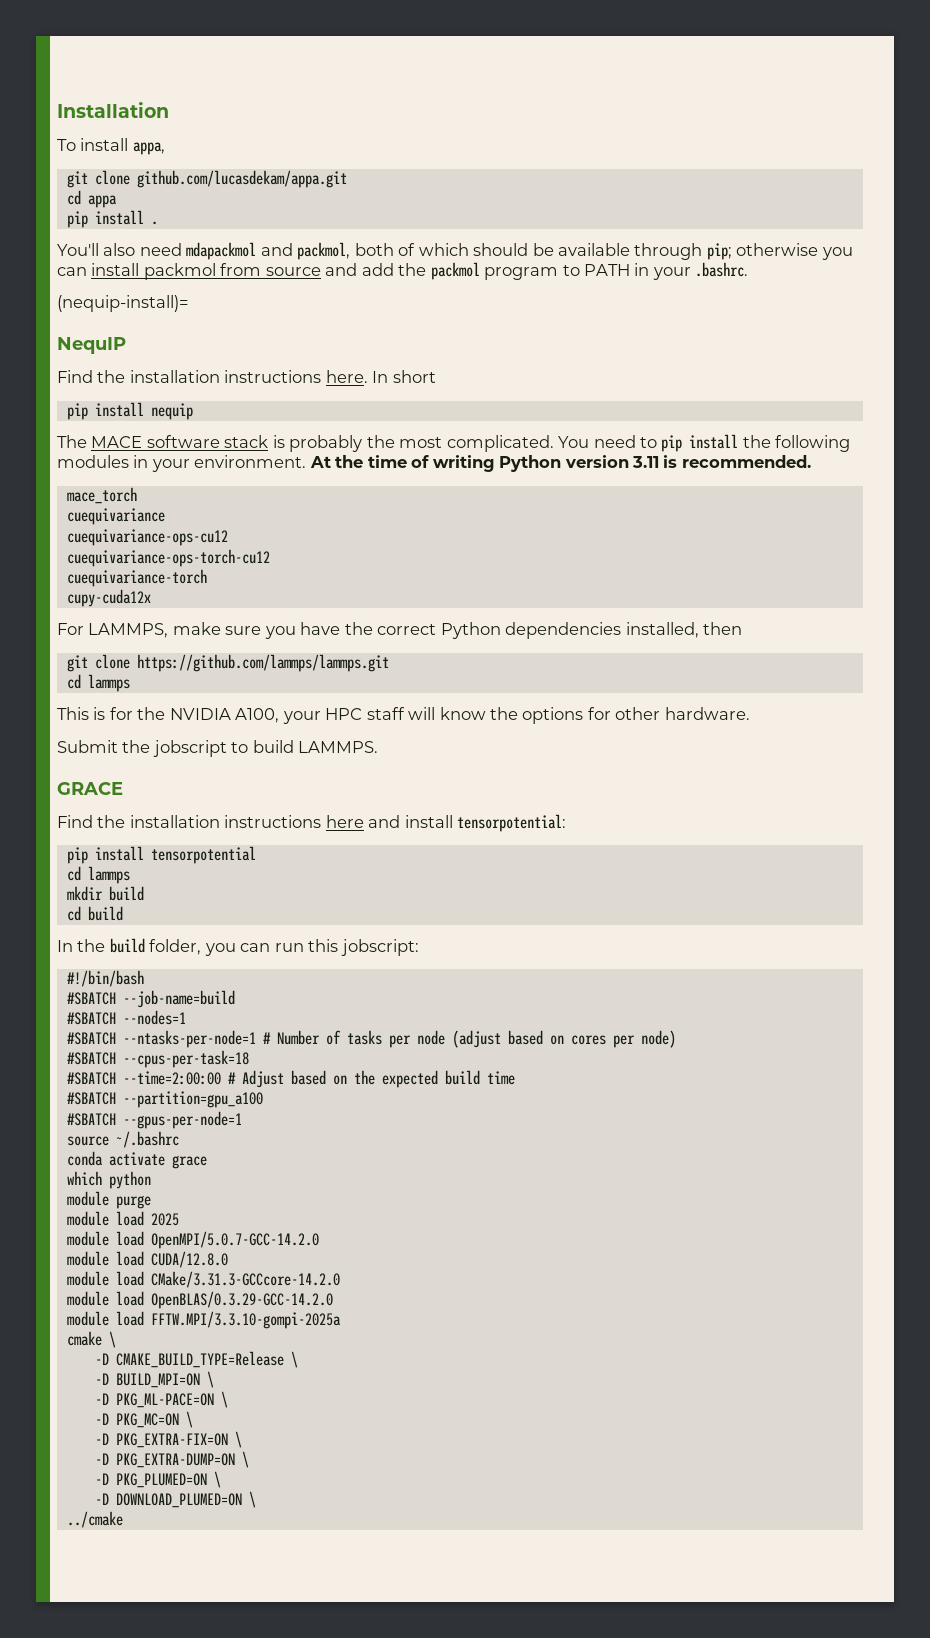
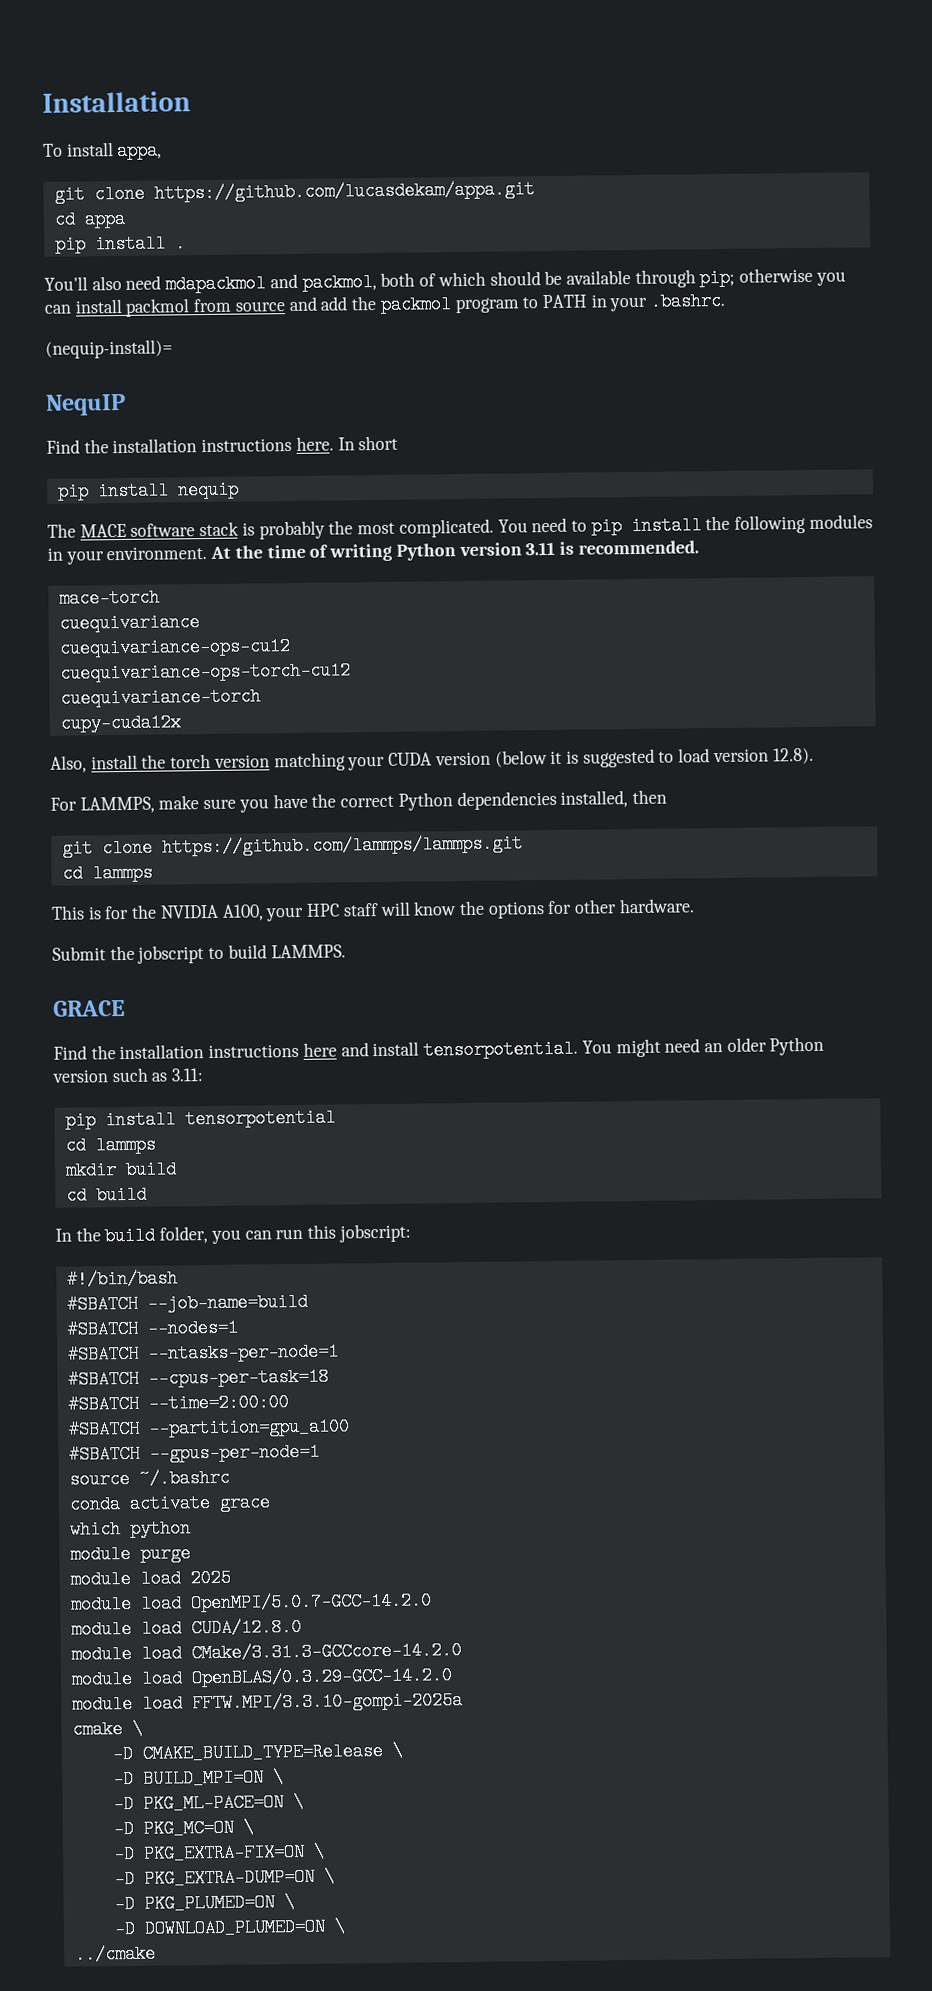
- git clone github.com/lucasdekam/appa.git
+ git clone https://github.com/lucasdekam/appa.git
- mace_torch
+ mace-torch
+ Also, install the torch version matching your CUDA version (below it is suggested to load version 12.8).
- Find the installation instructions here and install tensorpotential:
+ Find the installation instructions here and install tensorpotential. You might need an older Python version such as 3.11:
- #SBATCH --ntasks-per-node=1 # Number of tasks per node (adjust based on cores per node)
+ #SBATCH --ntasks-per-node=1
  #SBATCH --cpus-per-task=18
- #SBATCH --time=2:00:00 # Adjust based on the expected build time
+ #SBATCH --time=2:00:00

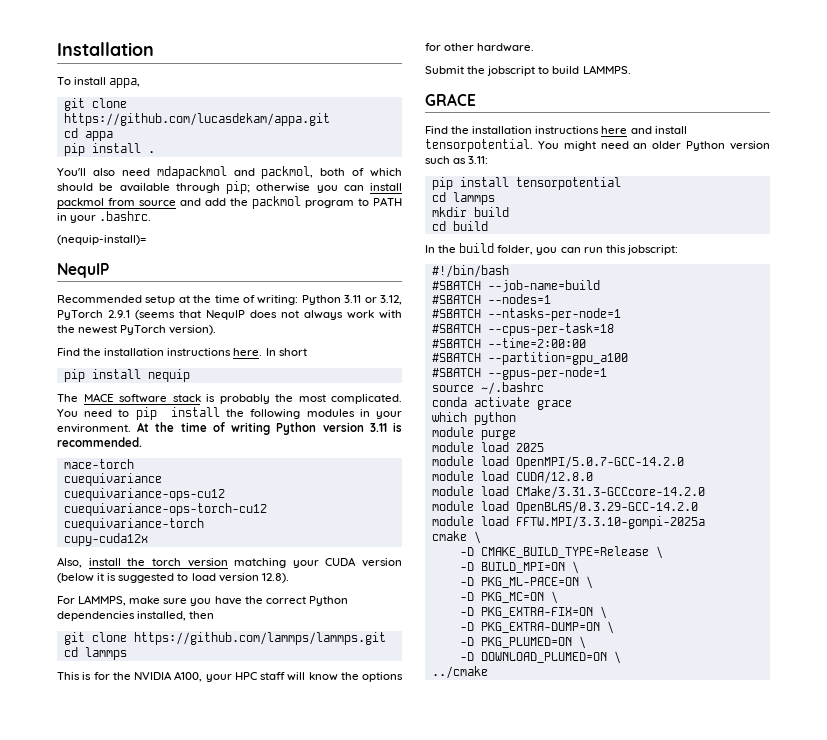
+ Recommended setup at the time of writing: Python 3.11 or 3.12, PyTorch 2.9.1 (seems that NequIP does not always work with the newest PyTorch version).

